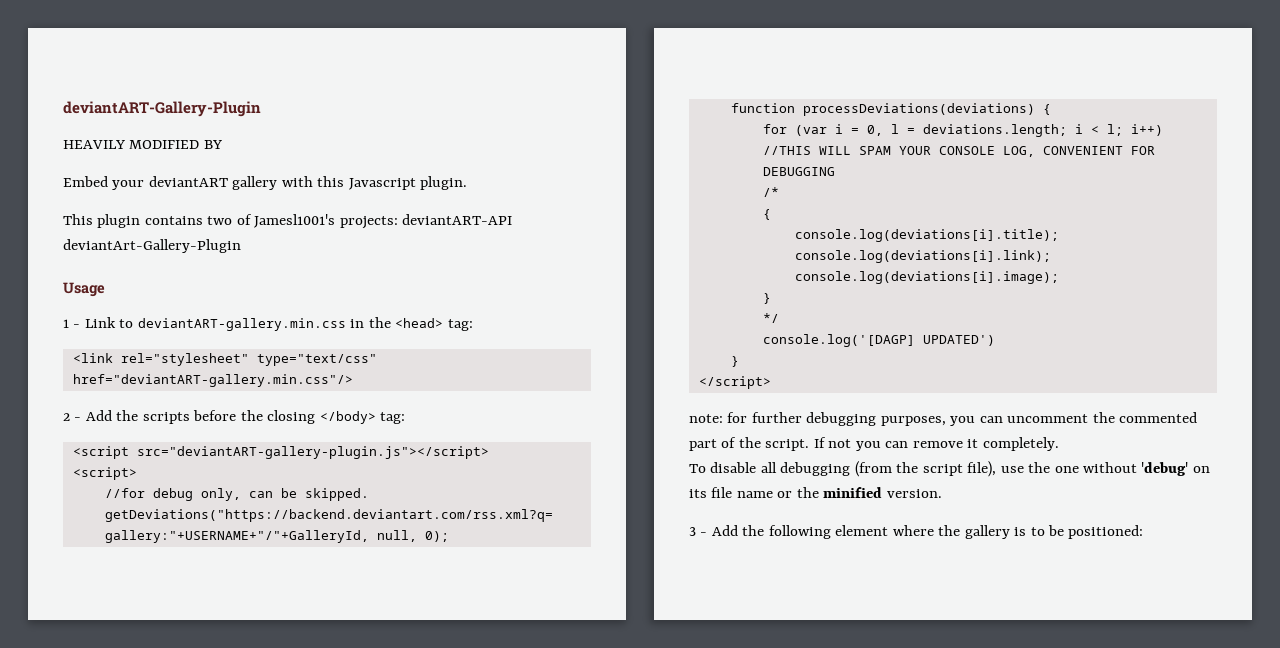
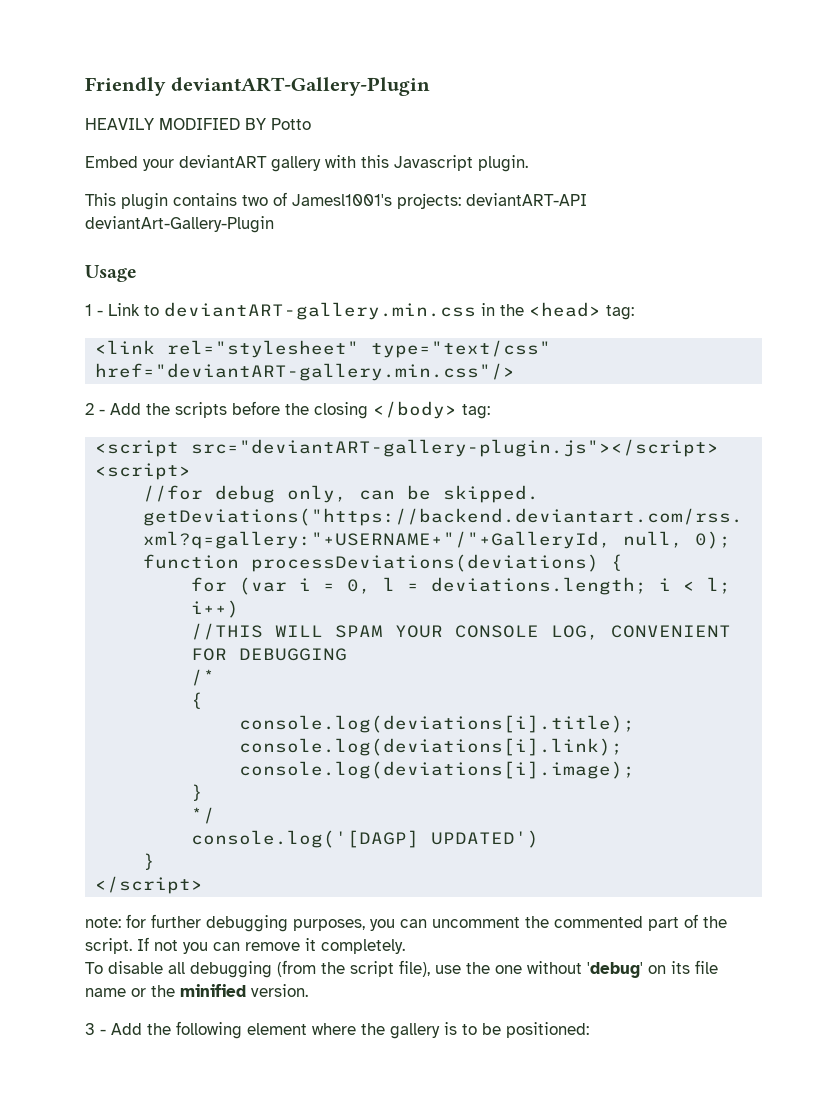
- deviantART-Gallery-Plugin
+ Friendly deviantART-Gallery-Plugin
- HEAVILY MODIFIED BY
+ HEAVILY MODIFIED BY Potto

